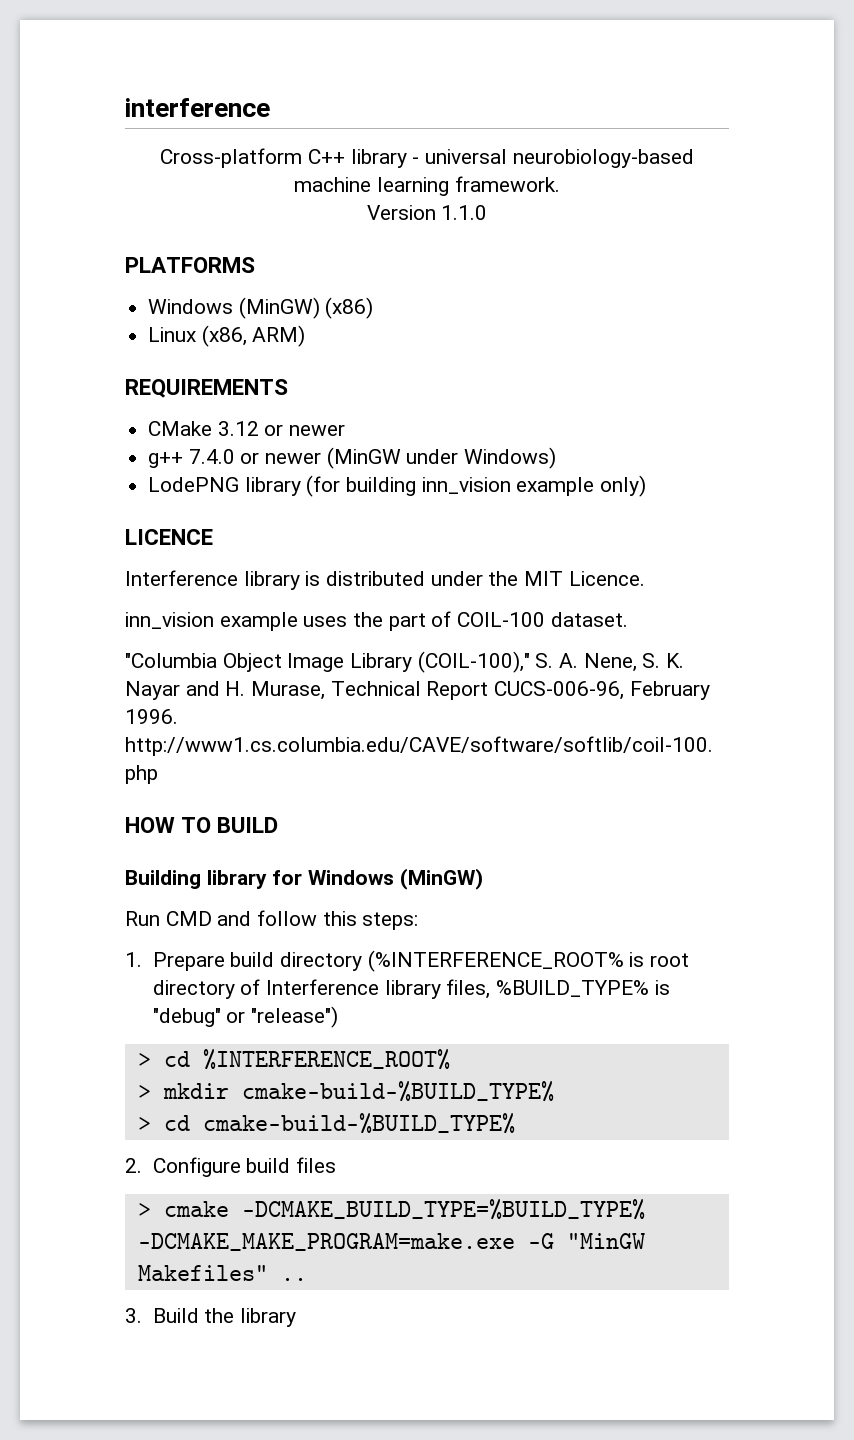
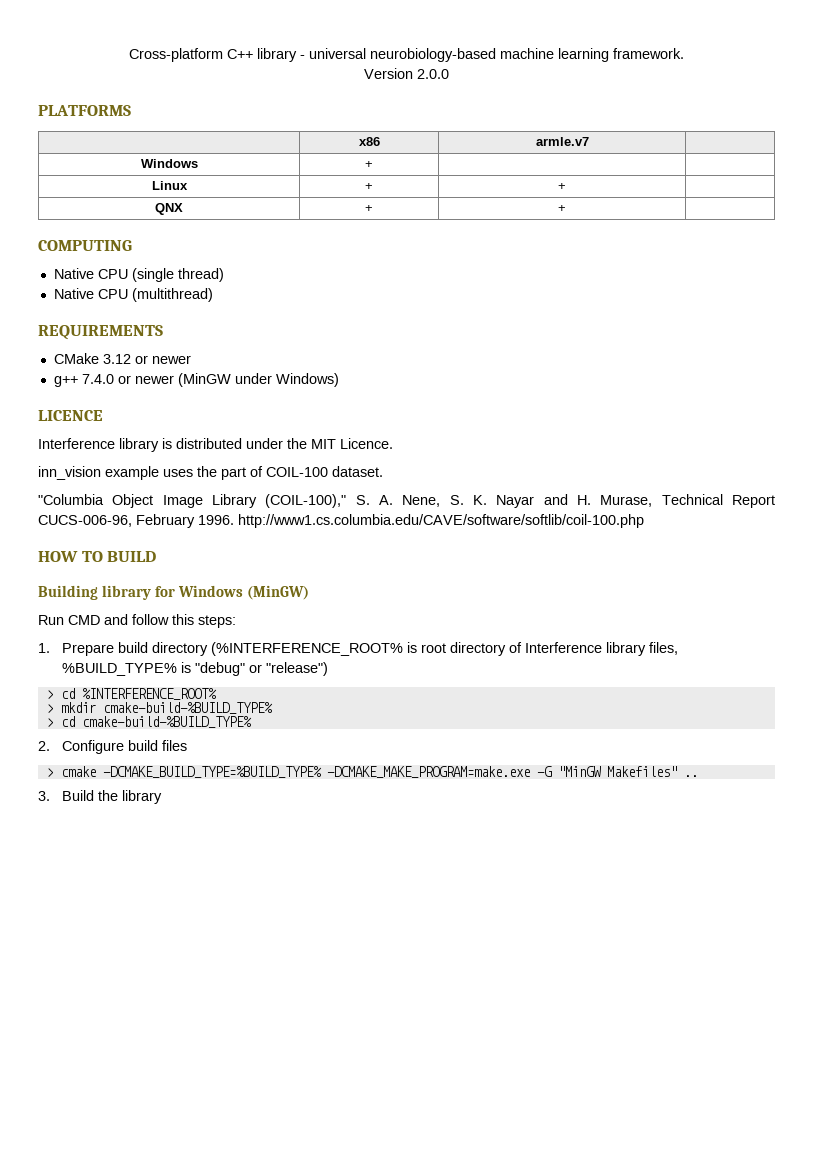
- interference
- Version 1.1.0
+ Version 2.0.0
- Windows (MinGW) (x86)
- Linux (x86, ARM)
+ | x86 | armle.v7 |
+ Windows | + | |
+ Linux | + | + |
+ QNX | + | + |
+ COMPUTING
+ Native CPU (single thread)
+ Native CPU (multithread)
- LodePNG library (for building inn_vision example only)

